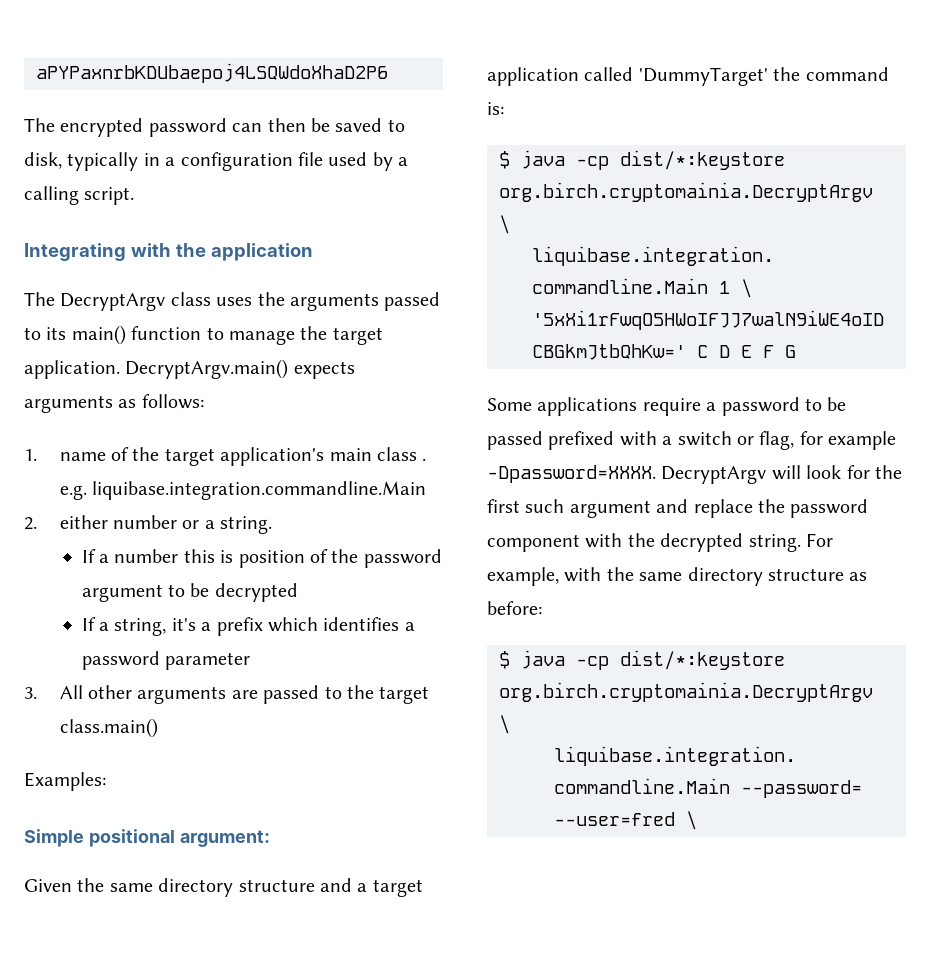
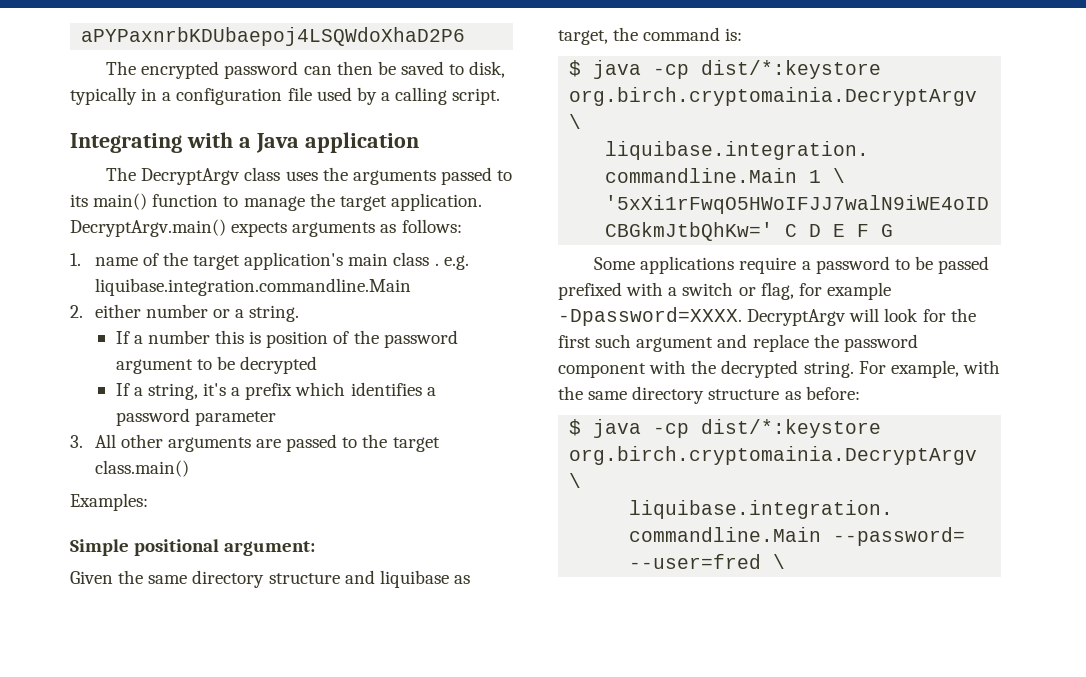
- Integrating with the application
+ Integrating with a Java application
- Given the same directory structure and a target application called 'DummyTarget' the command is:
+ Given the same directory structure and liquibase as target, the command is:

